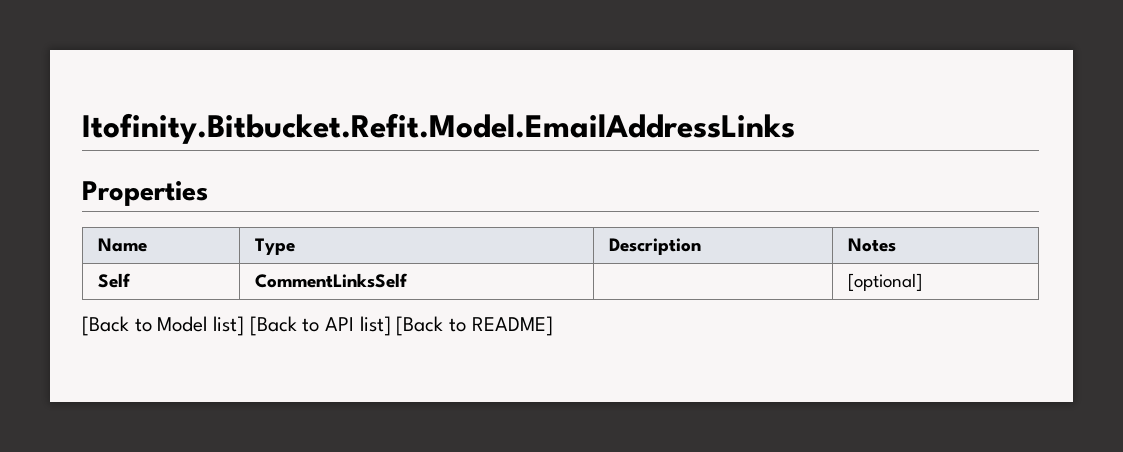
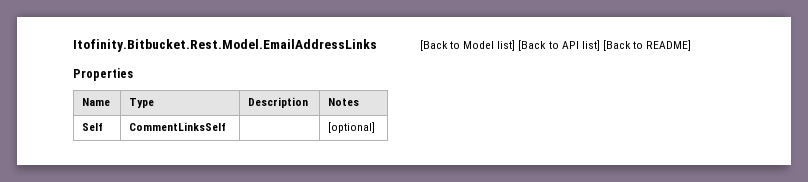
- Itofinity.Bitbucket.Refit.Model.EmailAddressLinks
+ Itofinity.Bitbucket.Rest.Model.EmailAddressLinks

